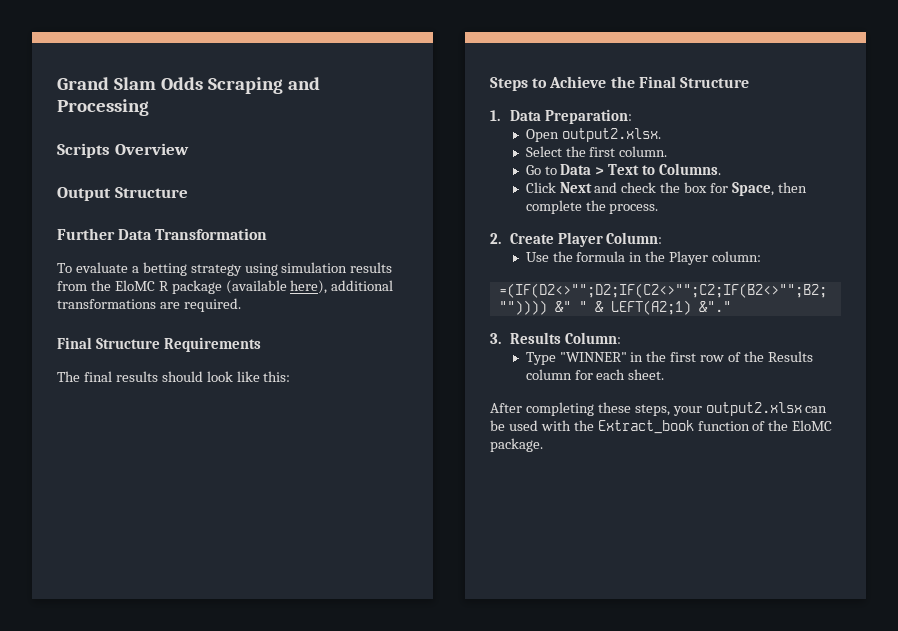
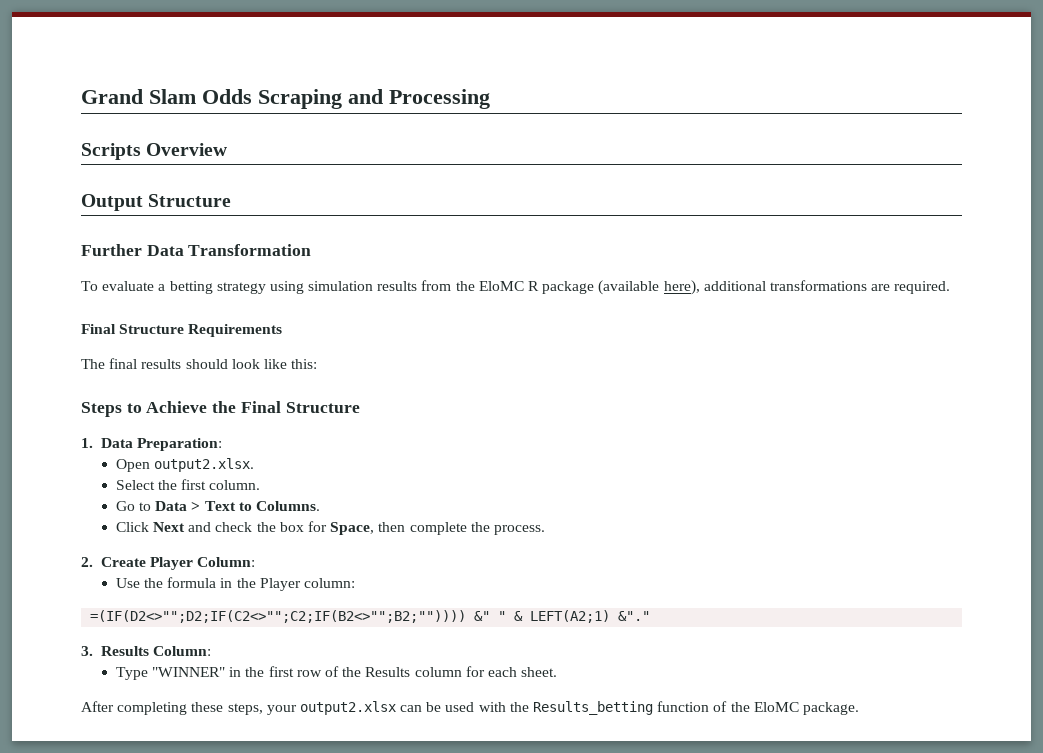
- After completing these steps, your output2.xlsx can be used with the Extract_book function of the EloMC package.
+ After completing these steps, your output2.xlsx can be used with the Results_betting function of the EloMC package.

